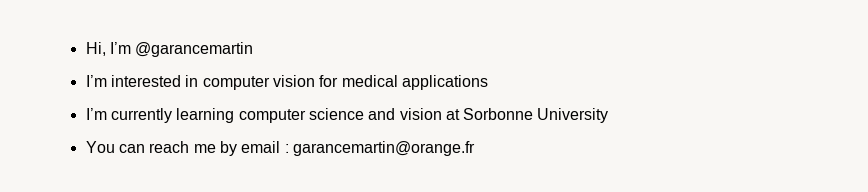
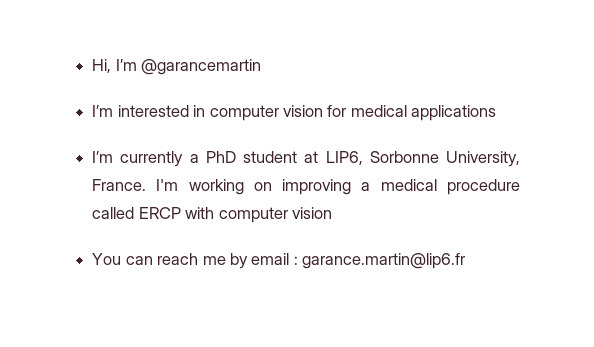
- I’m currently learning computer science and vision at Sorbonne University
+ I’m currently a PhD student at LIP6, Sorbonne University, France. I'm working on improving a medical procedure called ERCP with computer vision
- You can reach me by email : garancemartin@orange.fr
+ You can reach me by email : garance.martin@lip6.fr

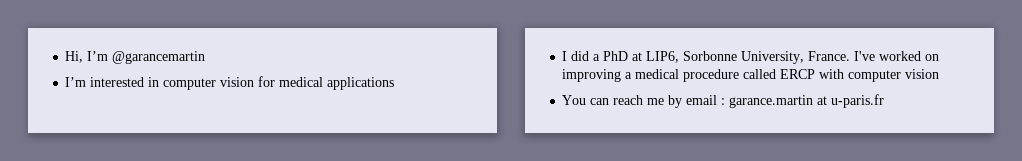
- I’m currently a PhD student at LIP6, Sorbonne University, France.
+ I did a PhD at LIP6, Sorbonne University, France.
- I'm working on improving a medical procedure called ERCP with computer vision
+ I've worked on improving a medical procedure called ERCP with computer vision
- You can reach me by email : garance.martin@lip6.fr
+ You can reach me by email : garance.martin at u-paris.fr

